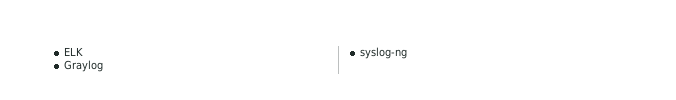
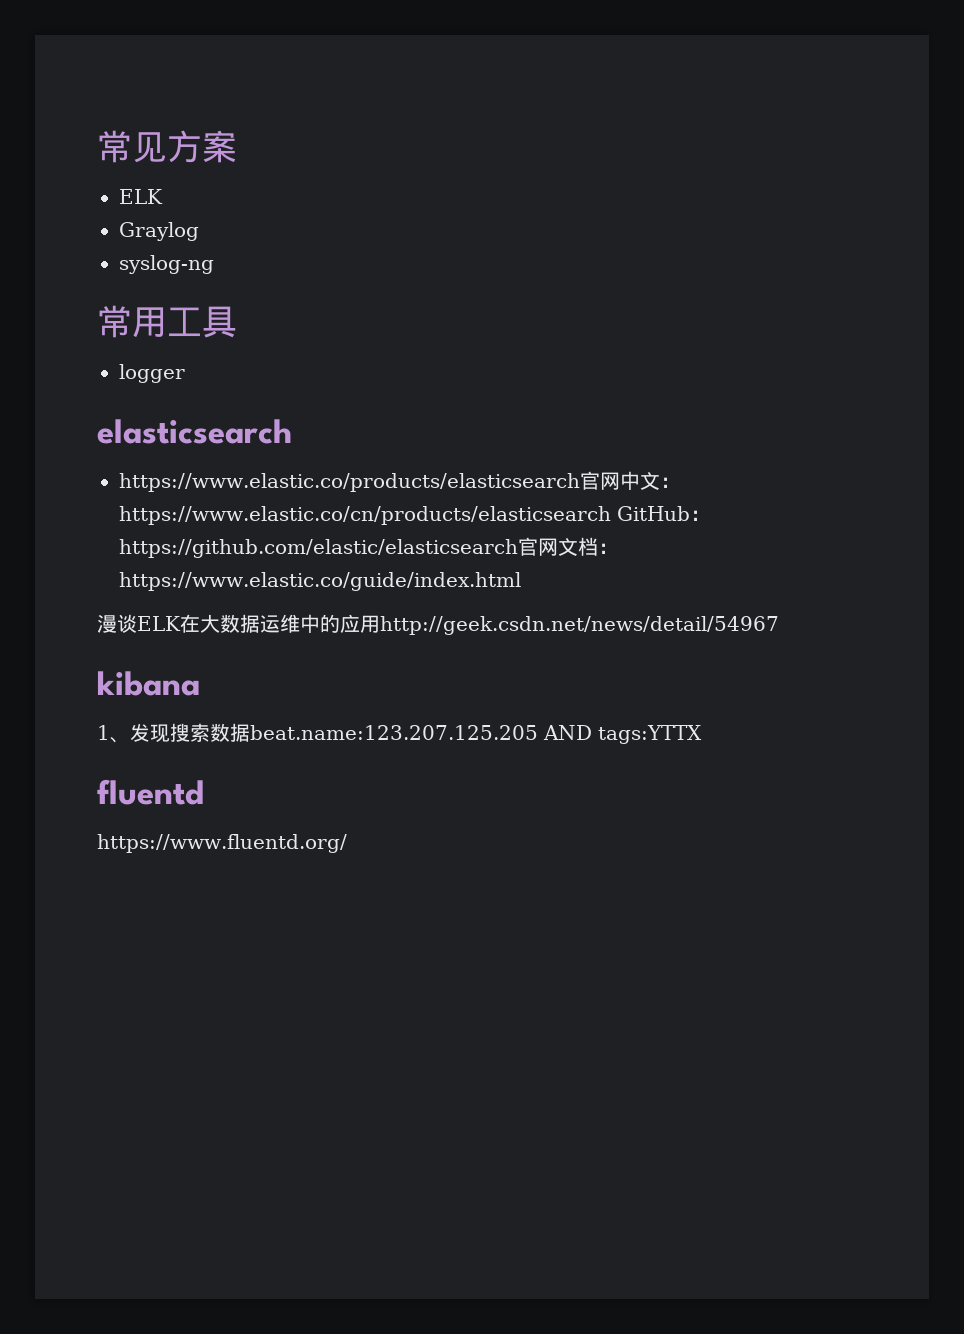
+ 常见方案
+ 常用工具
+ logger
+ elasticsearch
+ https://www.elastic.co/products/elasticsearch官网中文：https://www.elastic.co/cn/products/elasticsearch GitHub：https://github.com/elastic/elasticsearch官网文档：https://www.elastic.co/guide/index.html
+ 漫谈ELK在大数据运维中的应用http://geek.csdn.net/news/detail/54967
+ kibana
+ 1、发现搜索数据beat.name:123.207.125.205 AND tags:YTTX
+ fluentd
+ https://www.fluentd.org/

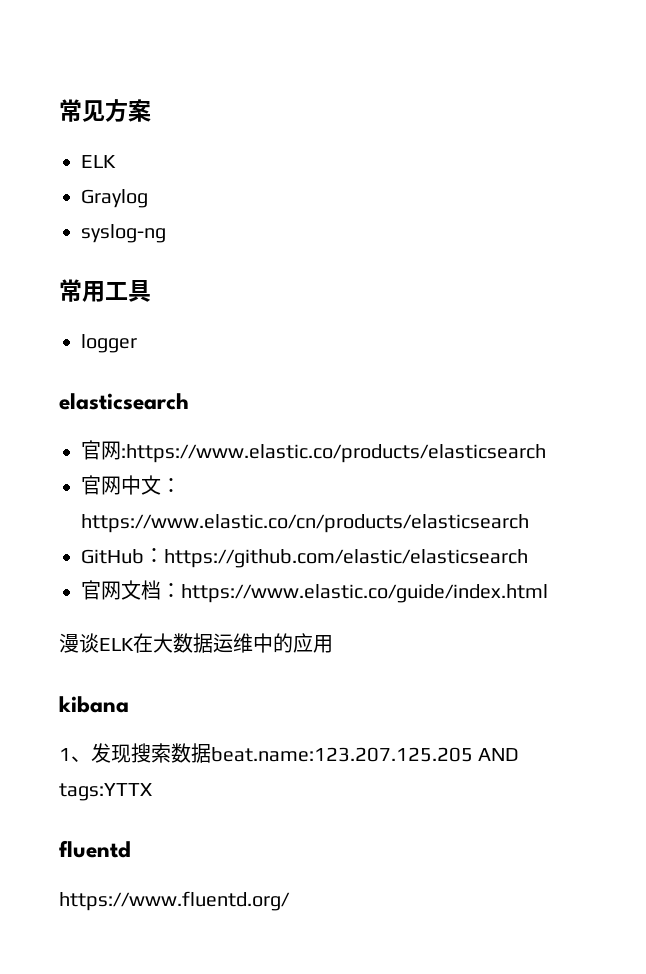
- https://www.elastic.co/products/elasticsearch官网中文：https://www.elastic.co/cn/products/elasticsearch GitHub：https://github.com/elastic/elasticsearch官网文档：https://www.elastic.co/guide/index.html
+ 官网:https://www.elastic.co/products/elasticsearch
+ 官网中文：https://www.elastic.co/cn/products/elasticsearch
+ GitHub：https://github.com/elastic/elasticsearch
+ 官网文档：https://www.elastic.co/guide/index.html
- 漫谈ELK在大数据运维中的应用http://geek.csdn.net/news/detail/54967
+ 漫谈ELK在大数据运维中的应用

